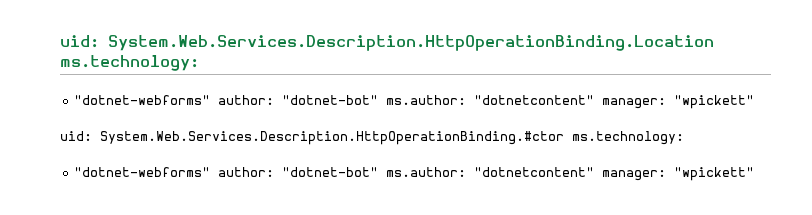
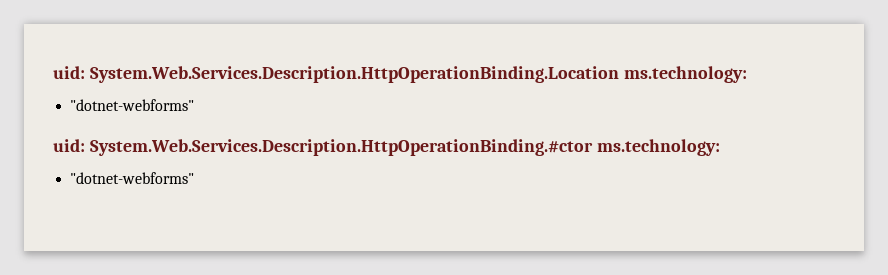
  uid: System.Web.Services.Description.HttpOperationBinding.Location ms.technology:
- "dotnet-webforms" author: "dotnet-bot" ms.author: "dotnetcontent" manager: "wpickett"
+ "dotnet-webforms"
  uid: System.Web.Services.Description.HttpOperationBinding.#ctor ms.technology:
- "dotnet-webforms" author: "dotnet-bot" ms.author: "dotnetcontent" manager: "wpickett"
+ "dotnet-webforms"

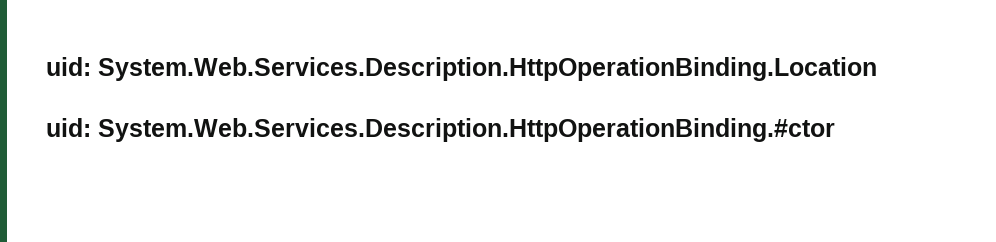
- uid: System.Web.Services.Description.HttpOperationBinding.Location ms.technology:
- "dotnet-webforms"
+ uid: System.Web.Services.Description.HttpOperationBinding.Location
- uid: System.Web.Services.Description.HttpOperationBinding.#ctor ms.technology:
- "dotnet-webforms"
+ uid: System.Web.Services.Description.HttpOperationBinding.#ctor

